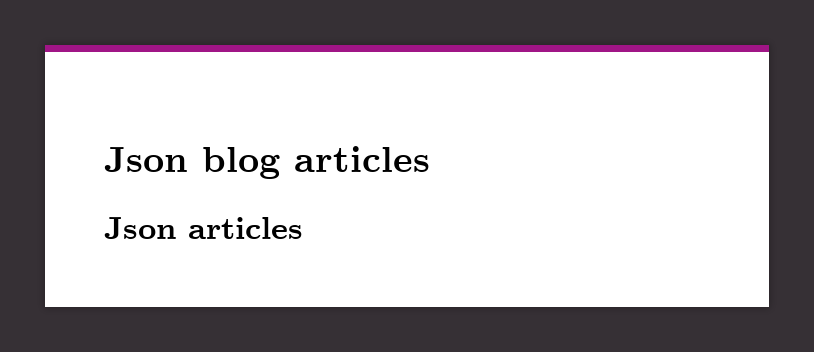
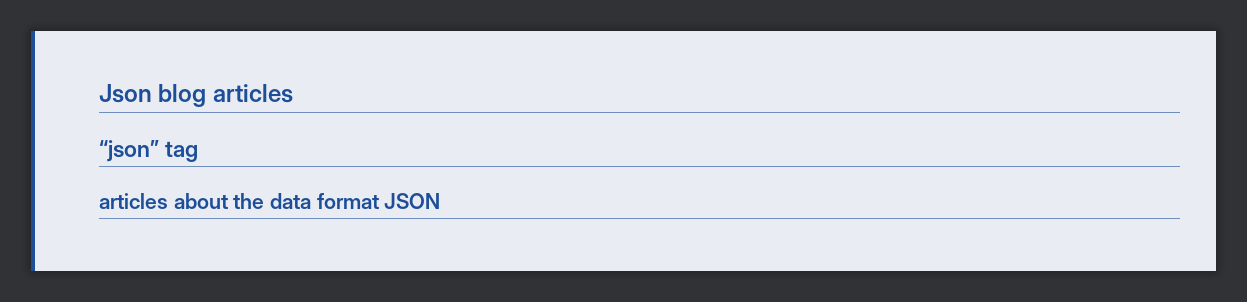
- Json articles
+ “json” tag
+ articles about the data format JSON

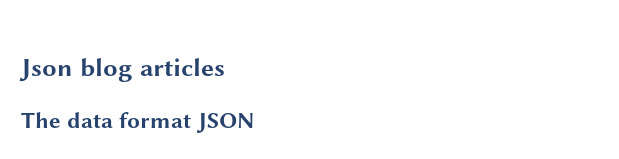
- “json” tag
- articles about the data format JSON
+ The data format JSON

